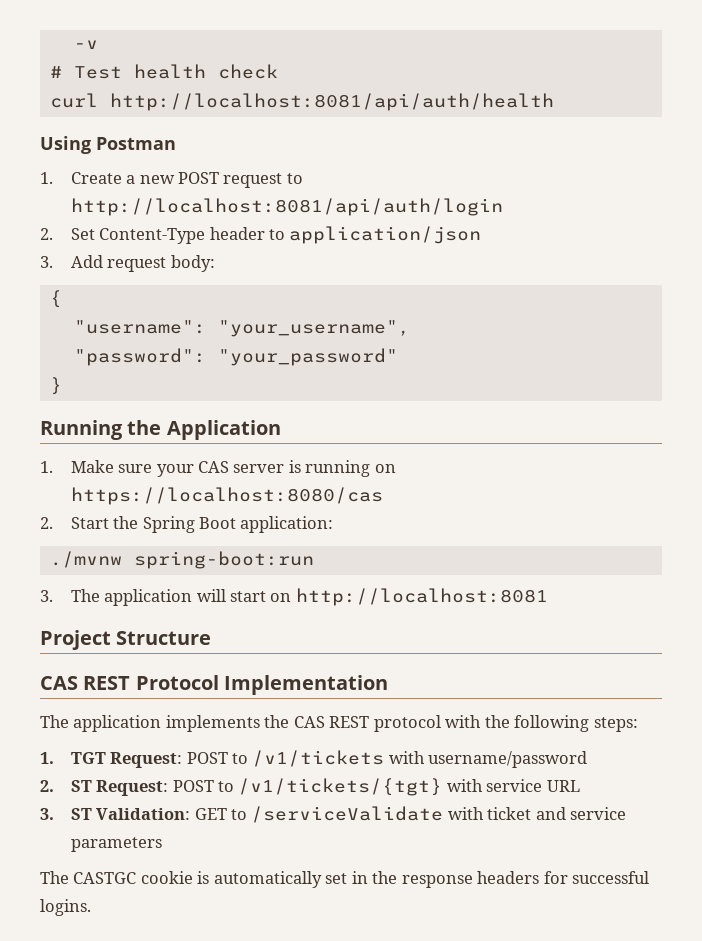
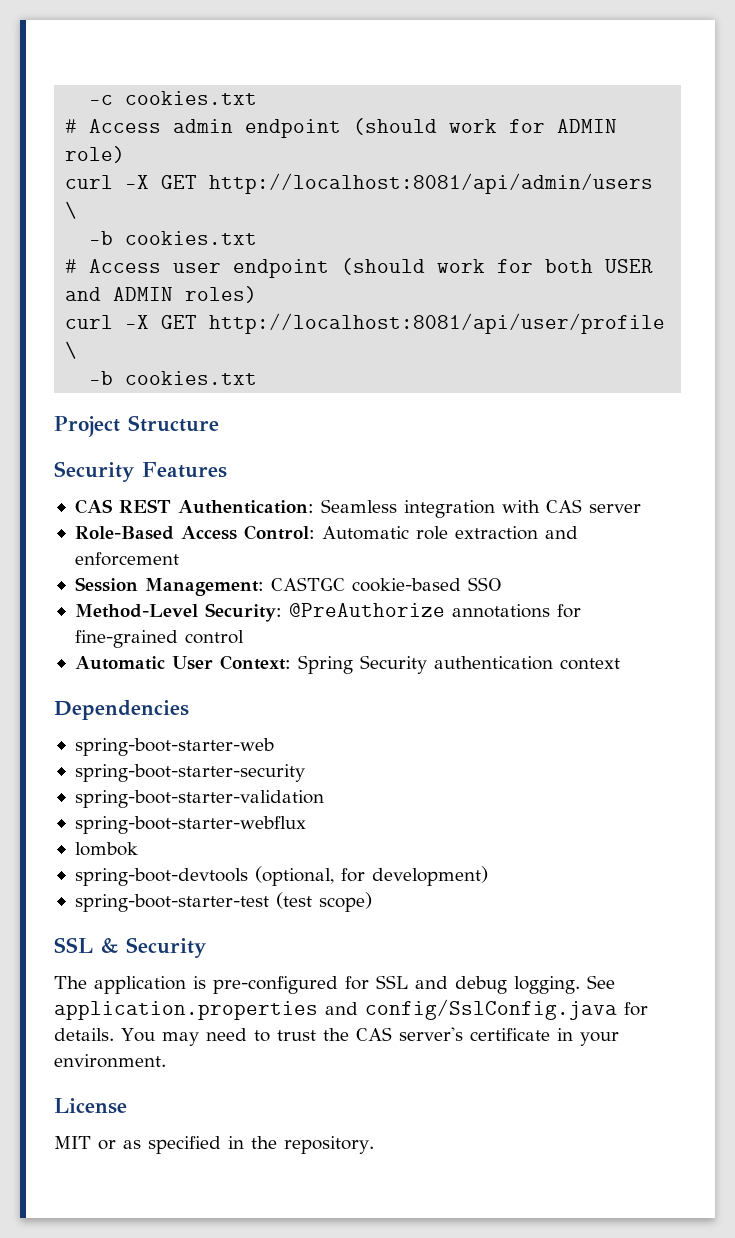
- -v
- # Test health check
- curl http://localhost:8081/api/auth/health
- Using Postman
- 1. Create a new POST request to http://localhost:8081/api/auth/login
- 2. Set Content-Type header to application/json
- 3. Add request body:
- {
- "username": "your_username",
- "password": "your_password"
- }
- Running the Application
- 1. Make sure your CAS server is running on https://localhost:8080/cas
- 2. Start the Spring Boot application:
- ./mvnw spring-boot:run
- 3. The application will start on http://localhost:8081
+ -c cookies.txt
+ # Access admin endpoint (should work for ADMIN role)
+ curl -X GET http://localhost:8081/api/admin/users \
+ -b cookies.txt
+ # Access user endpoint (should work for both USER and ADMIN roles)
+ curl -X GET http://localhost:8081/api/user/profile \
+ -b cookies.txt
- CAS REST Protocol Implementation
- The application implements the CAS REST protocol with the following steps:
- 1. TGT Request: POST to /v1/tickets with username/password
- 2. ST Request: POST to /v1/tickets/{tgt} with service URL
- 3. ST Validation: GET to /serviceValidate with ticket and service parameters
- The CASTGC cookie is automatically set in the response headers for successful logins.
+ Security Features
+ CAS REST Authentication: Seamless integration with CAS server
+ Role-Based Access Control: Automatic role extraction and enforcement
+ Session Management: CASTGC cookie-based SSO
+ Method-Level Security: @PreAuthorize annotations for fine-grained control
+ Automatic User Context: Spring Security authentication context
+ Dependencies
+ spring-boot-starter-web
+ spring-boot-starter-security
+ spring-boot-starter-validation
+ spring-boot-starter-webflux
+ lombok
+ spring-boot-devtools (optional, for development)
+ spring-boot-starter-test (test scope)
+ SSL & Security
+ The application is pre-configured for SSL and debug logging. See application.properties and config/SslConfig.java for details. You may need to trust the CAS server's certificate in your environment.
+ License
+ MIT or as specified in the repository.

